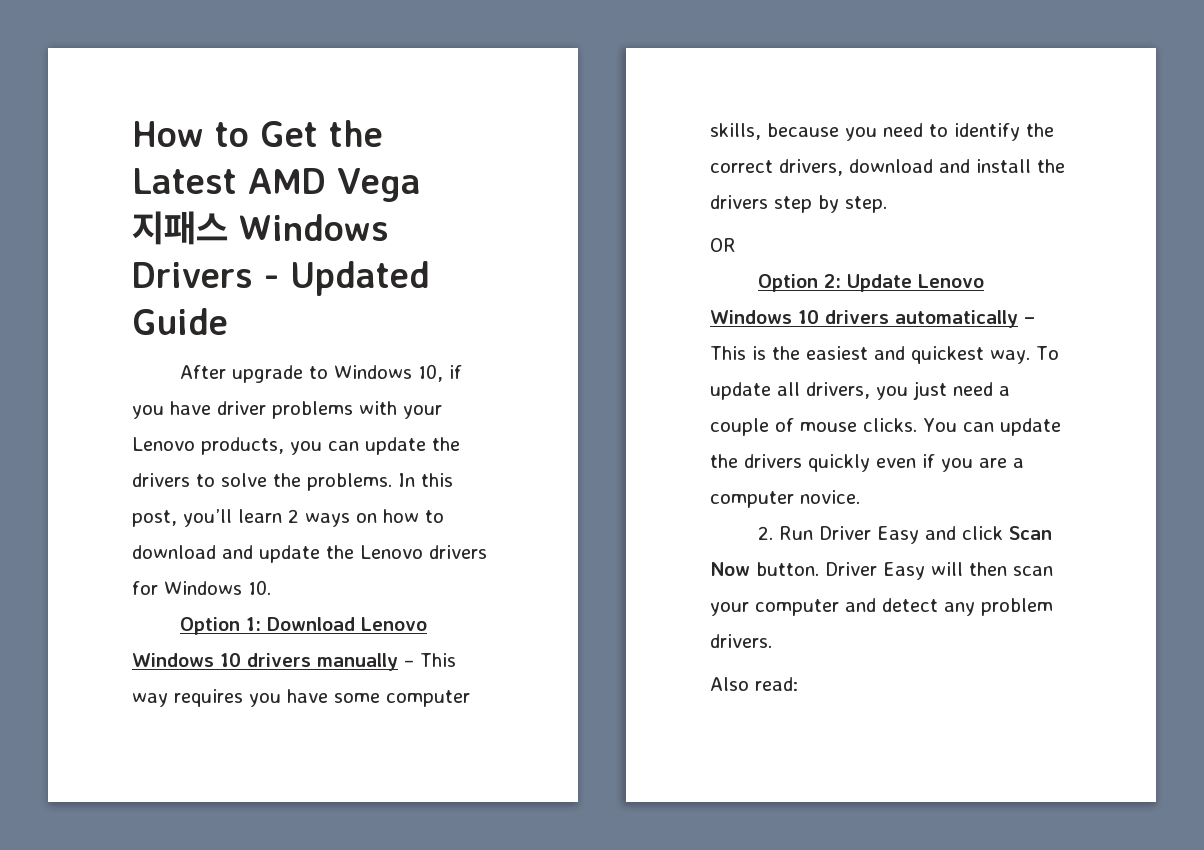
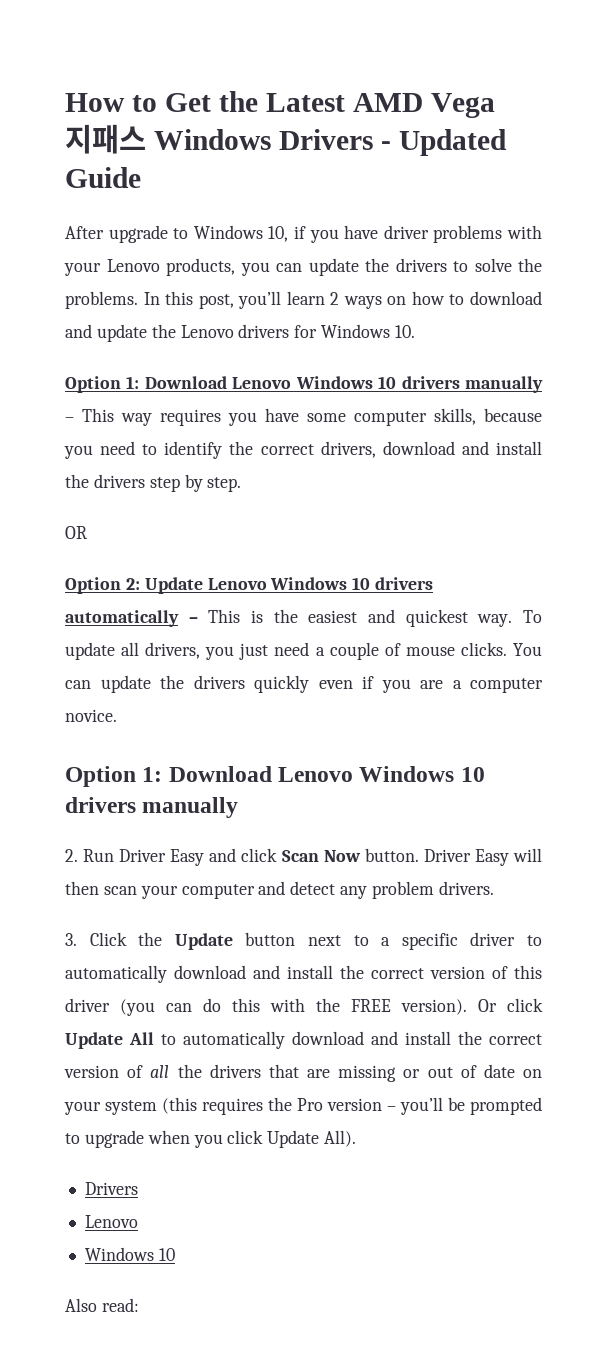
  You can update the drivers quickly even if you are a computer novice.
+ Option 1: Download Lenovo Windows 10 drivers manually
+ 3. Click the Update button next to a specific driver to automatically download and install the correct version of this driver (you can do this with the FREE version). Or click Update All to automatically download and install the correct version of all the drivers that are missing or out of date on your system (this requires the Pro version – you’ll be prompted to upgrade when you click Update All).
+ Drivers
+ Lenovo
+ Windows 10

